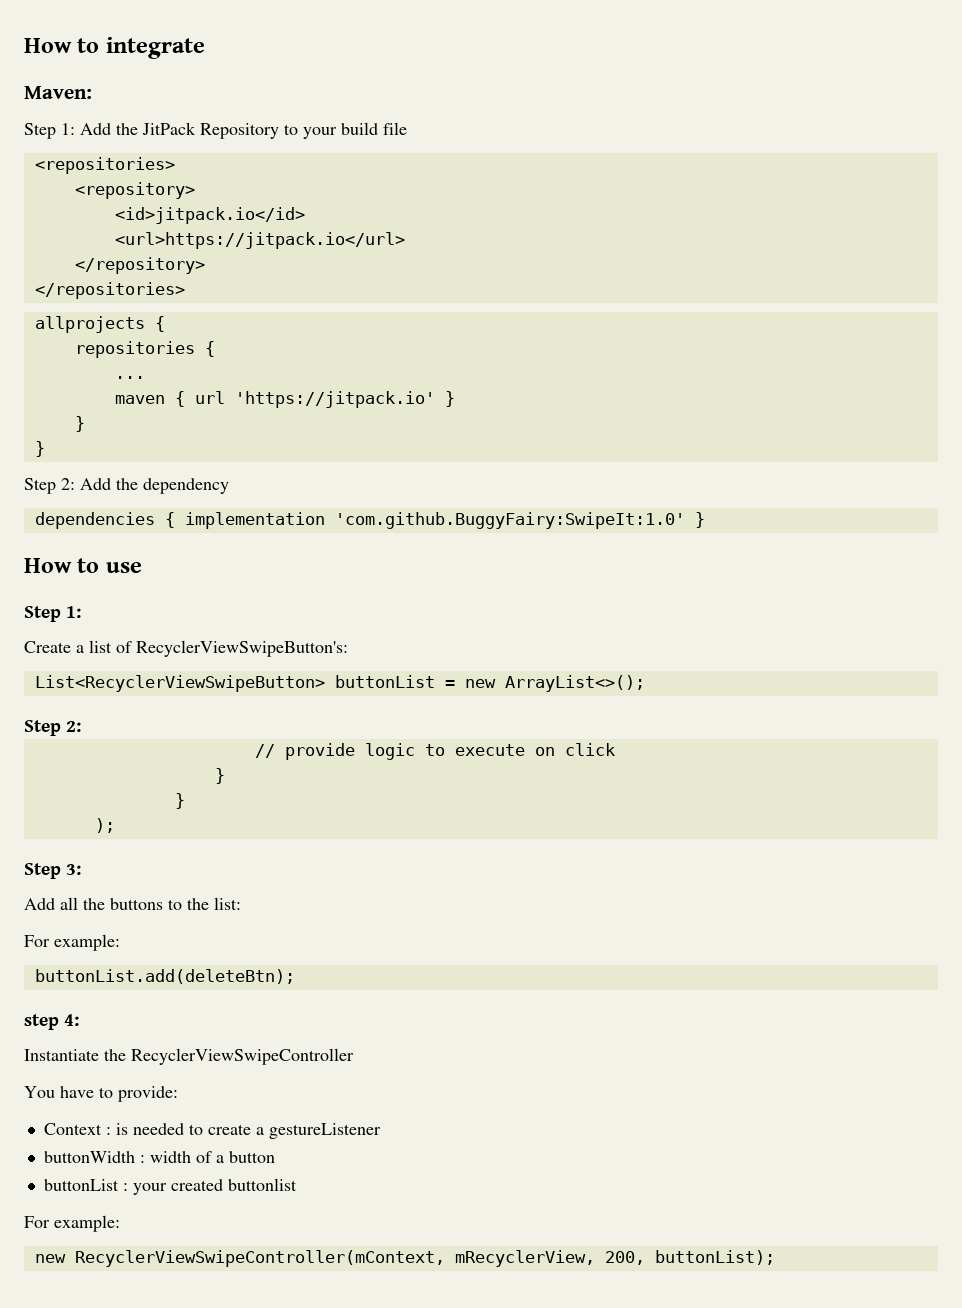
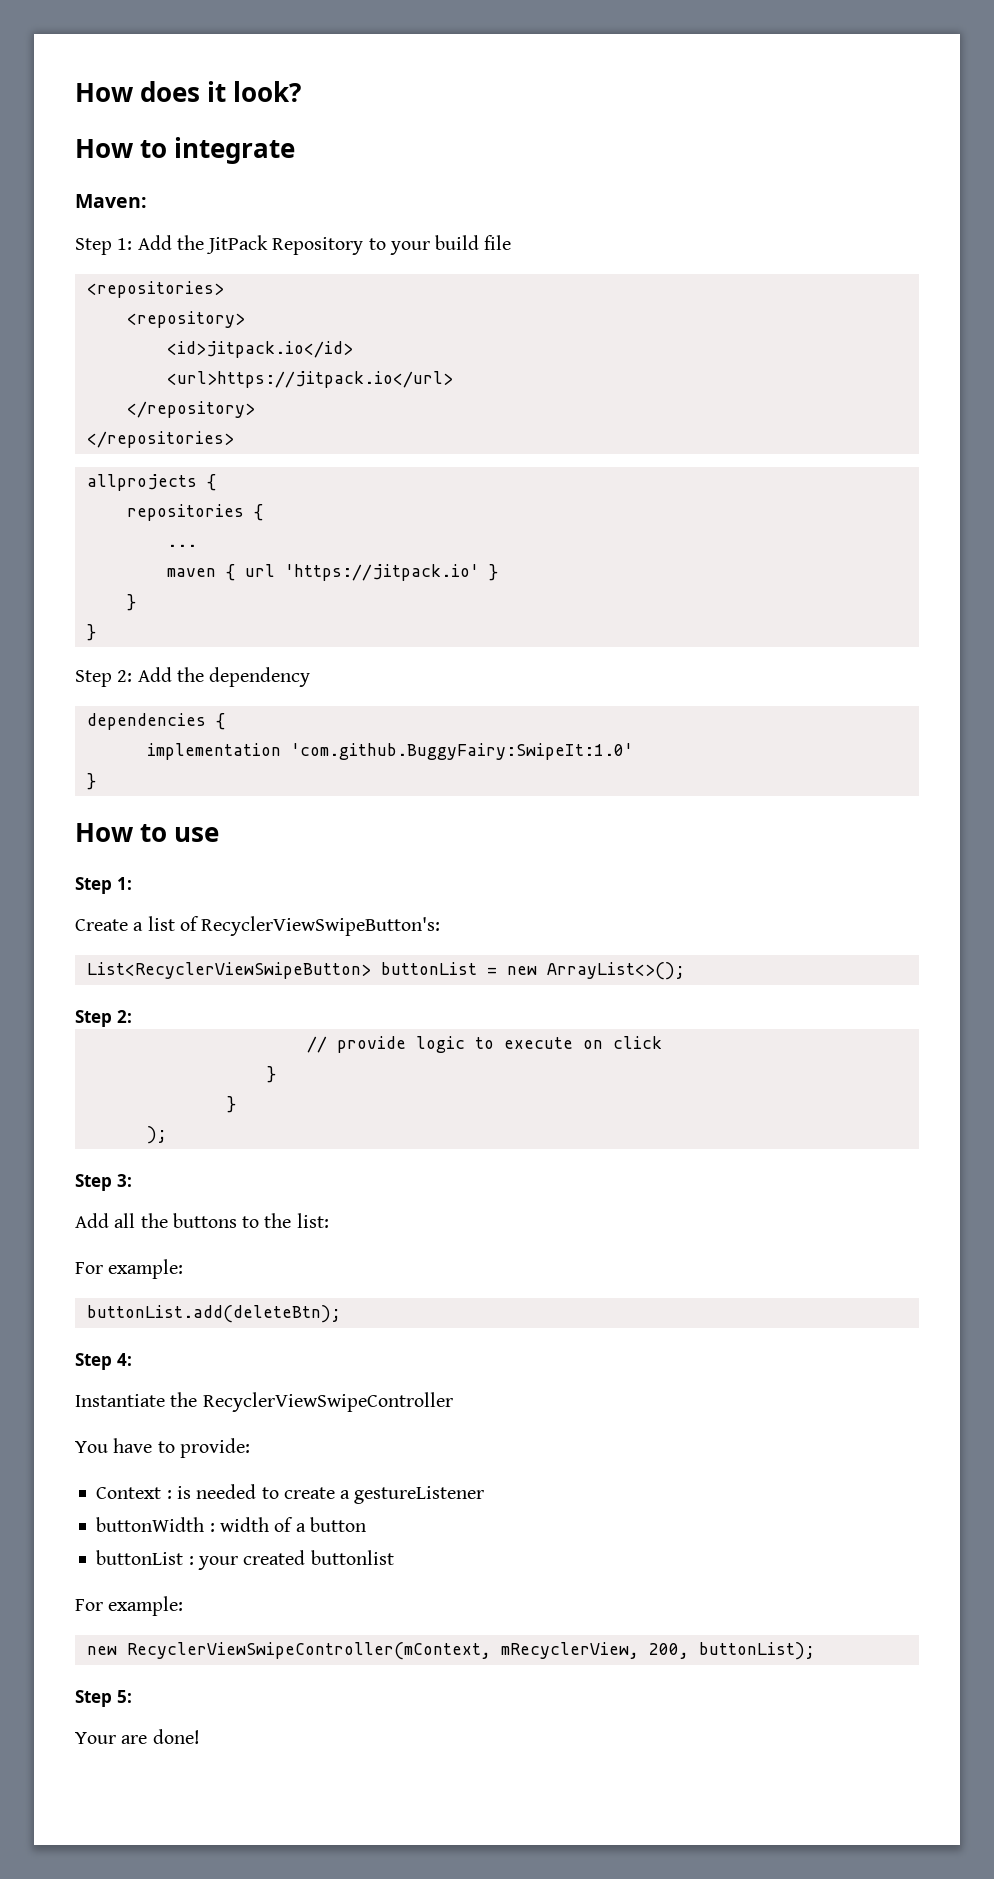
+ How does it look?
- dependencies { implementation 'com.github.BuggyFairy:SwipeIt:1.0' }
+ dependencies {
+ implementation 'com.github.BuggyFairy:SwipeIt:1.0'
+ }
- step 4:
+ Step 4:
+ Step 5:
+ Your are done!

